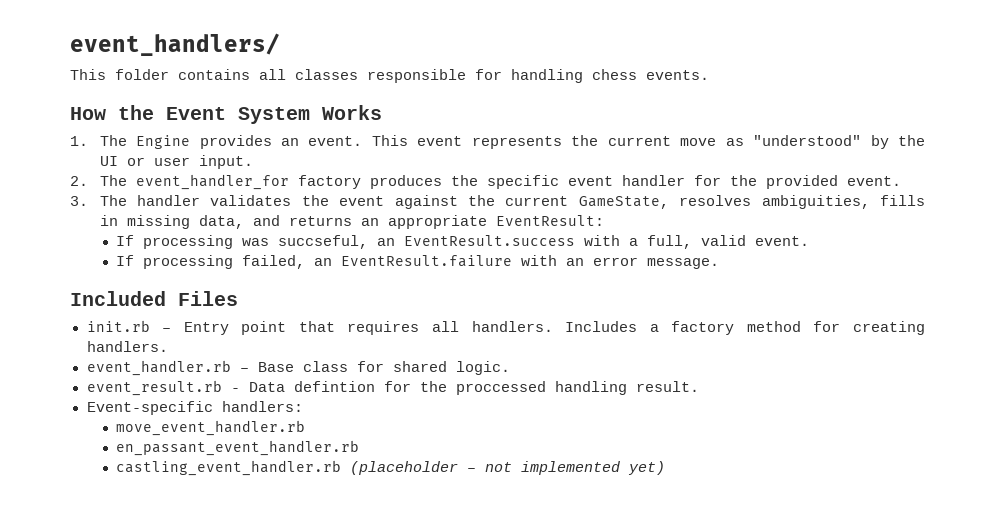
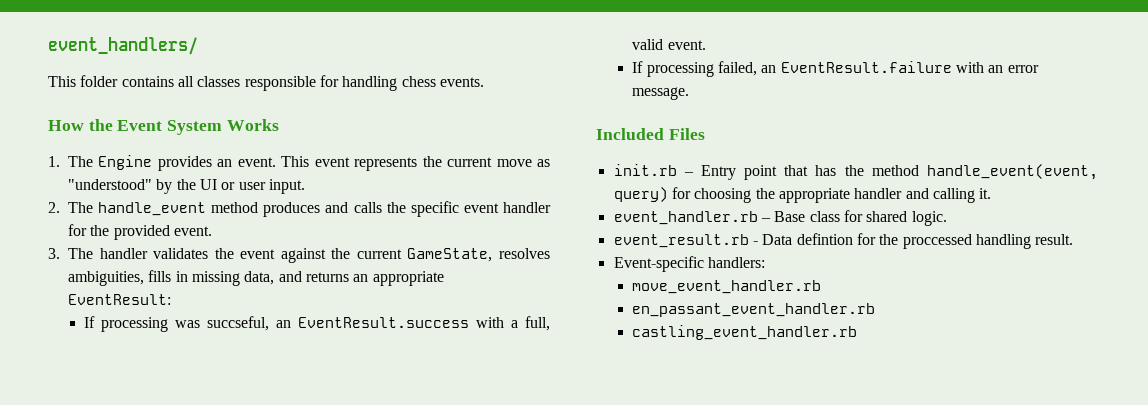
- 2. The event_handler_for factory produces the specific event handler for the provided event.
+ 2. The handle_event method produces and calls the specific event handler for the provided event.
- init.rb – Entry point that requires all handlers. Includes a factory method for creating handlers.
+ init.rb – Entry point that has the method handle_event(event, query) for choosing the appropriate handler and calling it.
- castling_event_handler.rb (placeholder – not implemented yet)
+ castling_event_handler.rb

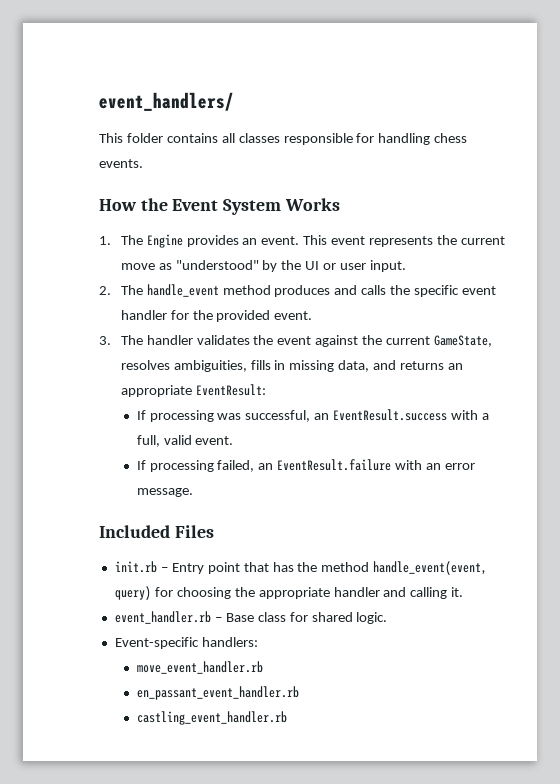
- If processing was succseful, an EventResult.success with a full, valid event.
+ If processing was successful, an EventResult.success with a full, valid event.
- event_result.rb - Data defintion for the proccessed handling result.

